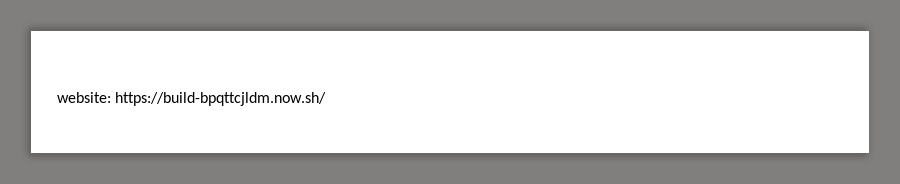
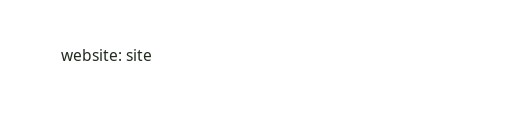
- website: https://build-bpqttcjldm.now.sh/
+ website: site

